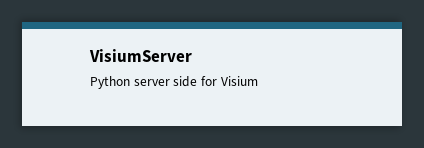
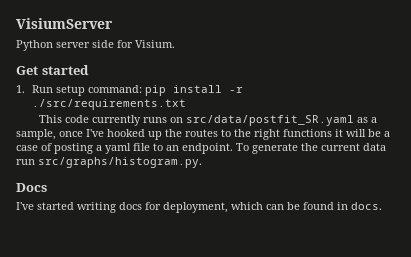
- Python server side for Visium
+ Python server side for Visium.
+ Get started
+ 1. Run setup command: pip install -r ./src/requirements.txt
+ This code currently runs on src/data/postfit_SR.yaml as a sample, once I've hooked up the routes to the right functions it will be a case of posting a yaml file to an endpoint. To generate the current data run src/graphs/histogram.py.
+ Docs
+ I've started writing docs for deployment, which can be found in docs.

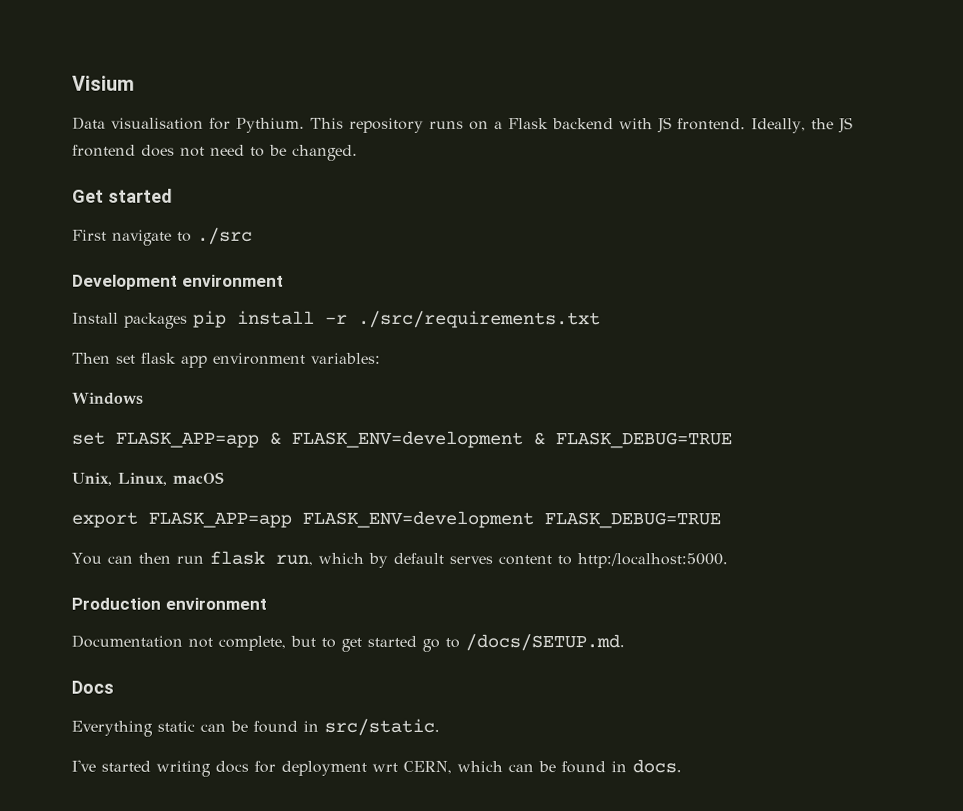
- VisiumServer
- Python server side for Visium.
+ Visium
+ Data visualisation for Pythium. This repository runs on a Flask backend with JS frontend. Ideally, the JS frontend does not need to be changed.
  Get started
- 1. Run setup command: pip install -r ./src/requirements.txt
- This code currently runs on src/data/postfit_SR.yaml as a sample, once I've hooked up the routes to the right functions it will be a case of posting a yaml file to an endpoint. To generate the current data run src/graphs/histogram.py.
+ First navigate to ./src
+ Development environment
+ Install packages pip install -r ./src/requirements.txt
+ Then set flask app environment variables:
+ Windows
+ set FLASK_APP=app & FLASK_ENV=development & FLASK_DEBUG=TRUE
+ Unix, Linux, macOS
+ export FLASK_APP=app FLASK_ENV=development FLASK_DEBUG=TRUE
+ You can then run flask run, which by default serves content to http:/localhost:5000.
+ Production environment
+ Documentation not complete, but to get started go to /docs/SETUP.md.
  Docs
+ Everything static can be found in src/static.
- I've started writing docs for deployment, which can be found in docs.
+ I've started writing docs for deployment wrt CERN, which can be found in docs.

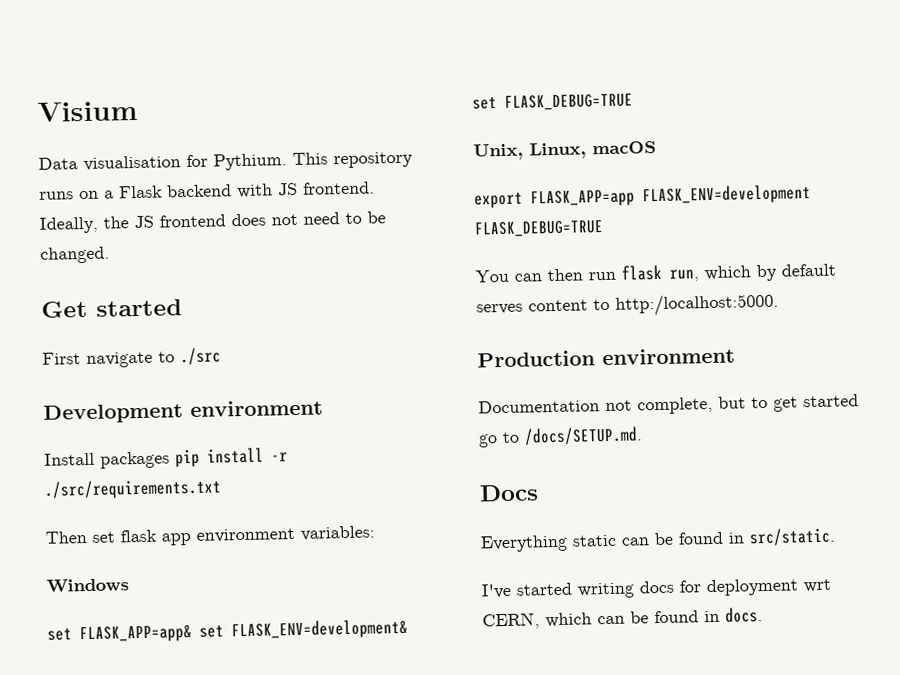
- set FLASK_APP=app & FLASK_ENV=development & FLASK_DEBUG=TRUE
+ set FLASK_APP=app& set FLASK_ENV=development& set FLASK_DEBUG=TRUE

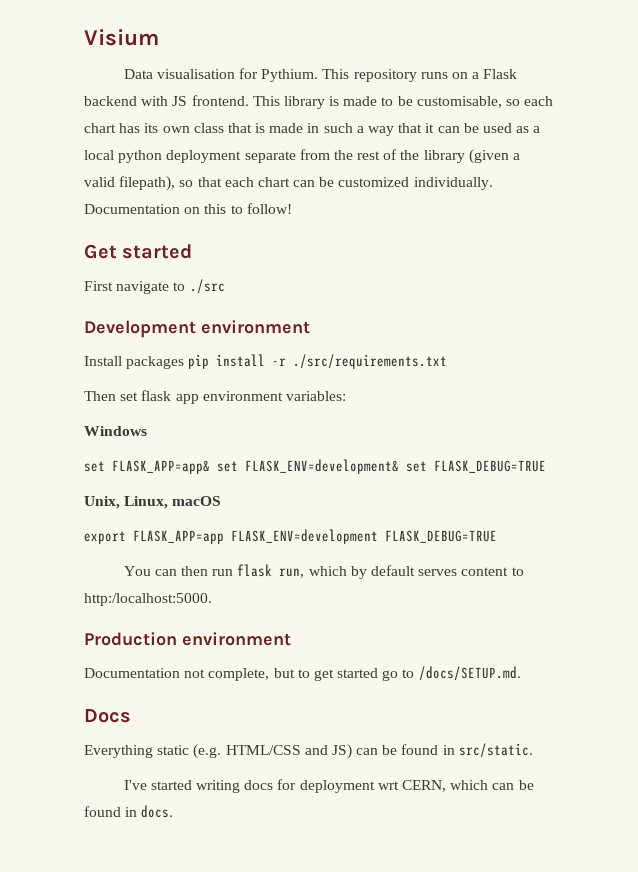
- Ideally, the JS frontend does not need to be changed.
+ This library is made to be customisable, so each chart has its own class that is made in such a way that it can be used as a local python deployment separate from the rest of the library (given a valid filepath), so that each chart can be customized individually. Documentation on this to follow!
- Everything static can be found in src/static.
+ Everything static (e.g. HTML/CSS and JS) can be found in src/static.

